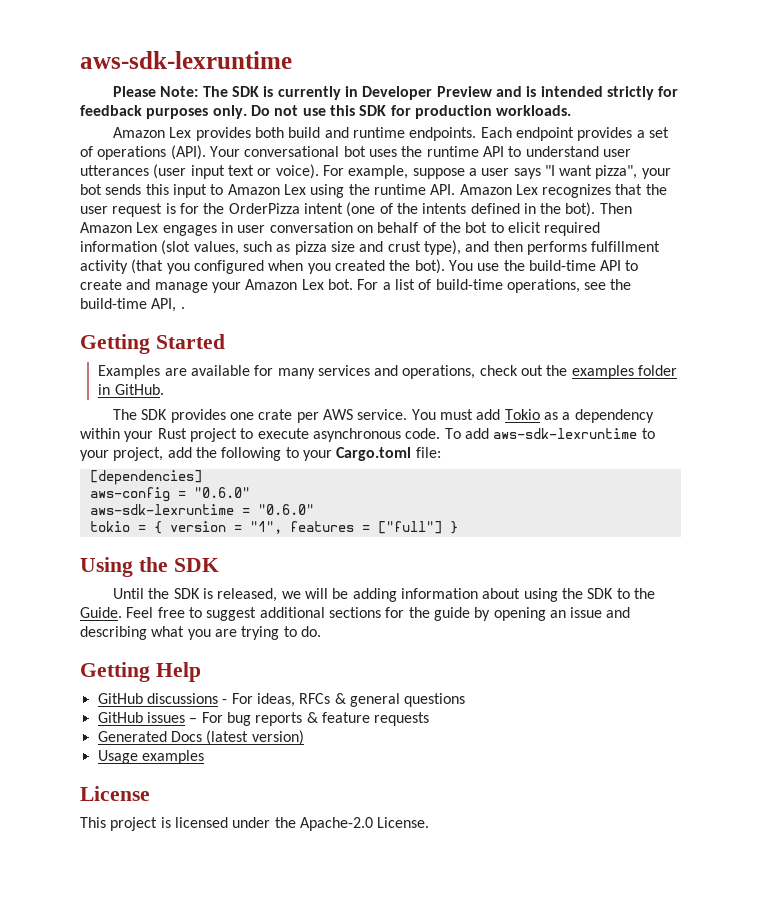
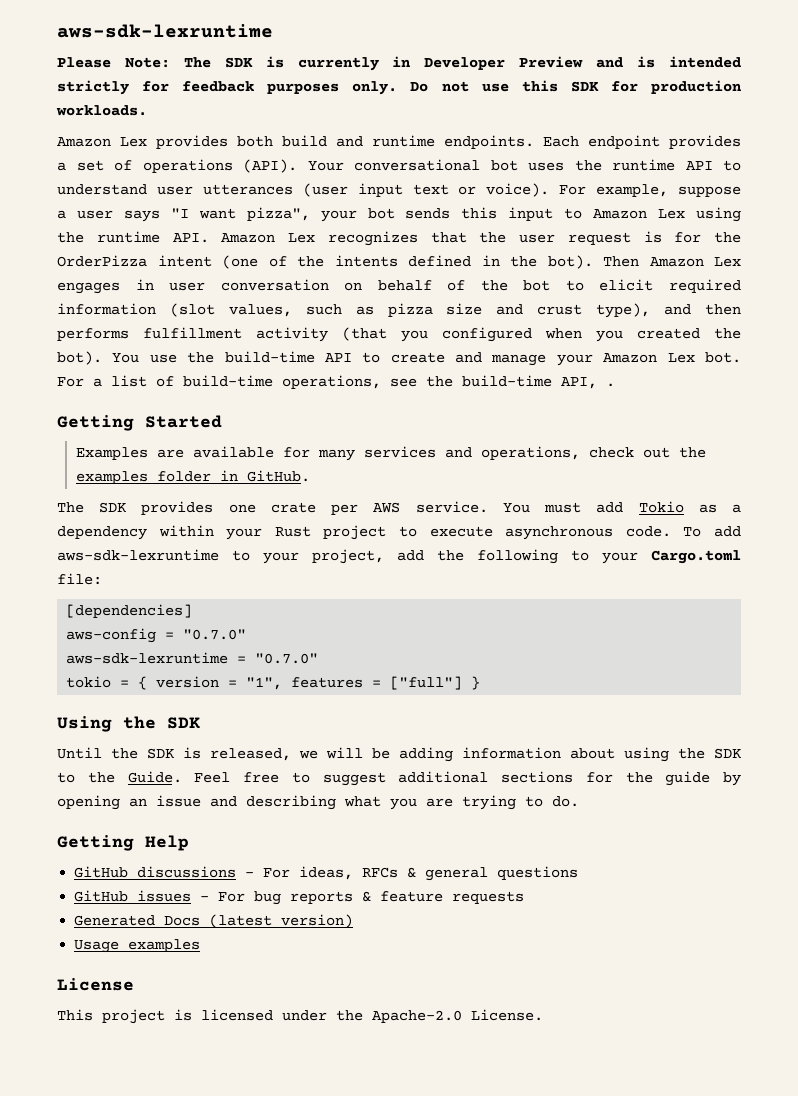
- aws-config = "0.6.0"
+ aws-config = "0.7.0"
- aws-sdk-lexruntime = "0.6.0"
+ aws-sdk-lexruntime = "0.7.0"

